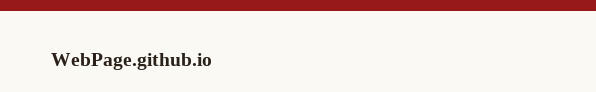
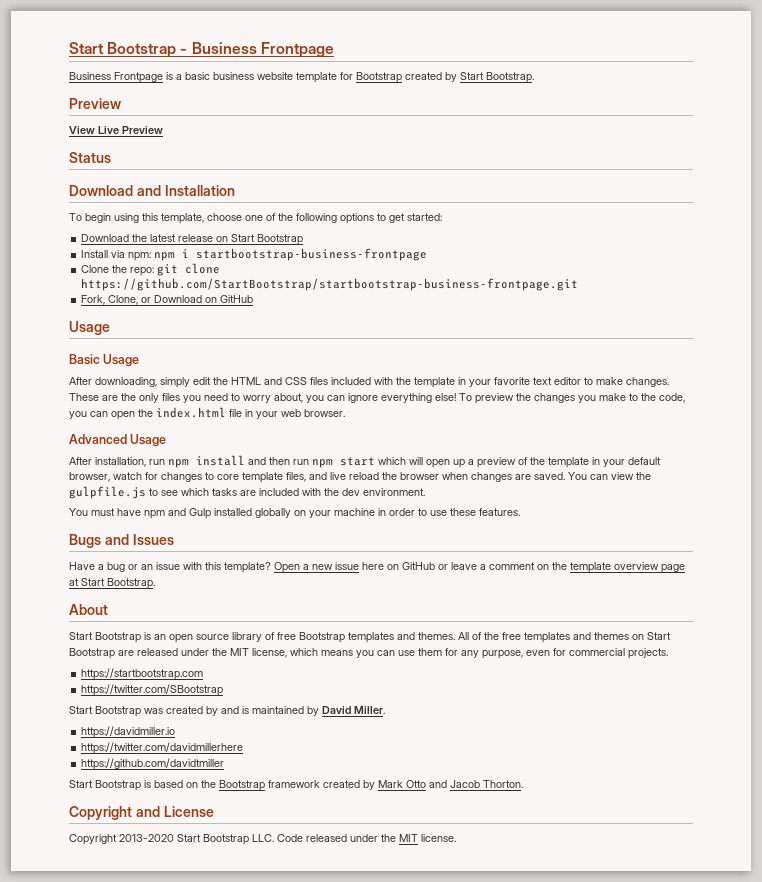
- WebPage.github.io
+ Start Bootstrap - Business Frontpage
+ Business Frontpage is a basic business website template for Bootstrap created by Start Bootstrap.
+ Preview
+ View Live Preview
+ Status
+ Download and Installation
+ To begin using this template, choose one of the following options to get started:
+ Download the latest release on Start Bootstrap
+ Install via npm: npm i startbootstrap-business-frontpage
+ Clone the repo: git clone https://github.com/StartBootstrap/startbootstrap-business-frontpage.git
+ Fork, Clone, or Download on GitHub
+ Usage
+ Basic Usage
+ After downloading, simply edit the HTML and CSS files included with the template in your favorite text editor to make changes. These are the only files you need to worry about, you can ignore everything else! To preview the changes you make to the code, you can open the index.html file in your web browser.
+ Advanced Usage
+ After installation, run npm install and then run npm start which will open up a preview of the template in your default browser, watch for changes to core template files, and live reload the browser when changes are saved. You can view the gulpfile.js to see which tasks are included with the dev environment.
+ You must have npm and Gulp installed globally on your machine in order to use these features.
+ Bugs and Issues
+ Have a bug or an issue with this template? Open a new issue here on GitHub or leave a comment on the template overview page at Start Bootstrap.
+ About
+ Start Bootstrap is an open source library of free Bootstrap templates and themes. All of the free templates and themes on Start Bootstrap are released under the MIT license, which means you can use them for any purpose, even for commercial projects.
+ https://startbootstrap.com
+ https://twitter.com/SBootstrap
+ Start Bootstrap was created by and is maintained by David Miller.
+ https://davidmiller.io
+ https://twitter.com/davidmillerhere
+ https://github.com/davidtmiller
+ Start Bootstrap is based on the Bootstrap framework created by Mark Otto and Jacob Thorton.
+ Copyright and License
+ Copyright 2013-2020 Start Bootstrap LLC. Code released under the MIT license.

